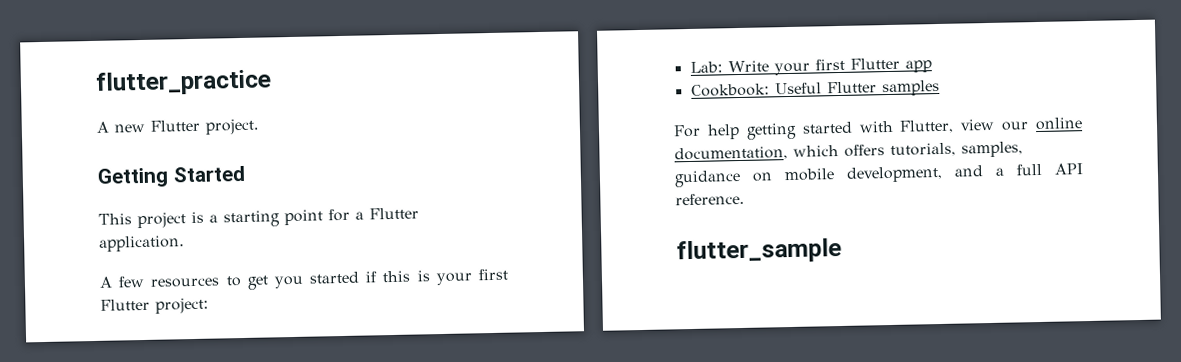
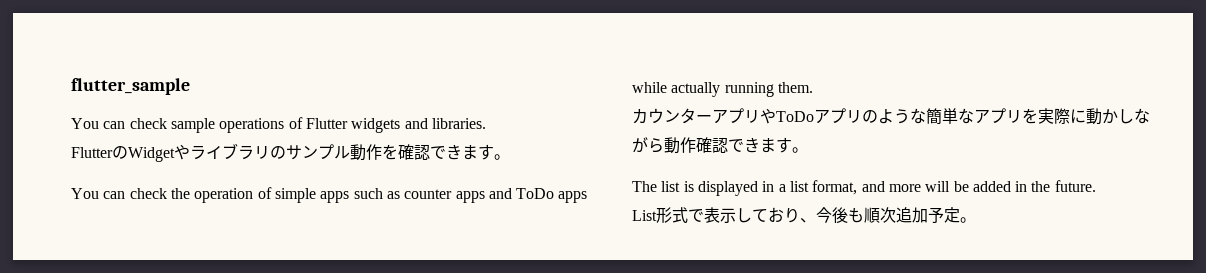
- flutter_practice
- A new Flutter project.
- Getting Started
- This project is a starting point for a Flutter application.
- A few resources to get you started if this is your first Flutter project:
- Lab: Write your first Flutter app
- Cookbook: Useful Flutter samples
- For help getting started with Flutter, view our online documentation, which offers tutorials, samples, guidance on mobile development, and a full API reference.
  flutter_sample
+ You can check sample operations of Flutter widgets and libraries.
+ FlutterのWidgetやライブラリのサンプル動作を確認できます。
+ You can check the operation of simple apps such as counter apps and ToDo apps while actually running them.
+ カウンターアプリやToDoアプリのような簡単なアプリを実際に動かしながら動作確認できます。
+ The list is displayed in a list format, and more will be added in the future.
+ List形式で表示しており、今後も順次追加予定。

